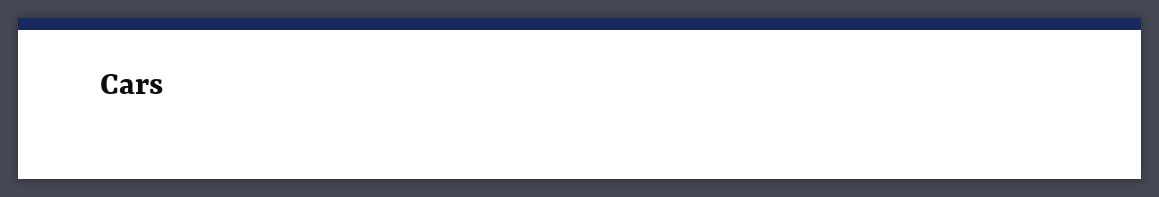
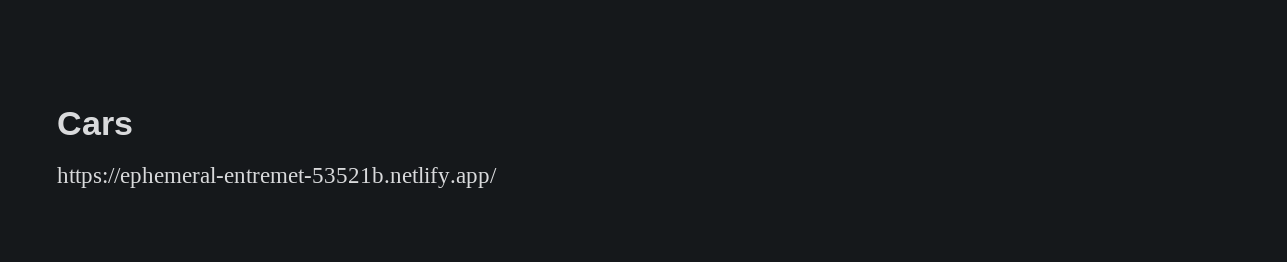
+ https://ephemeral-entremet-53521b.netlify.app/

